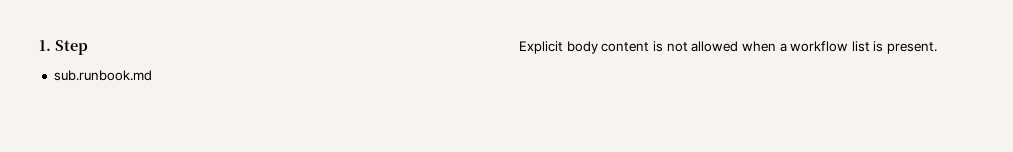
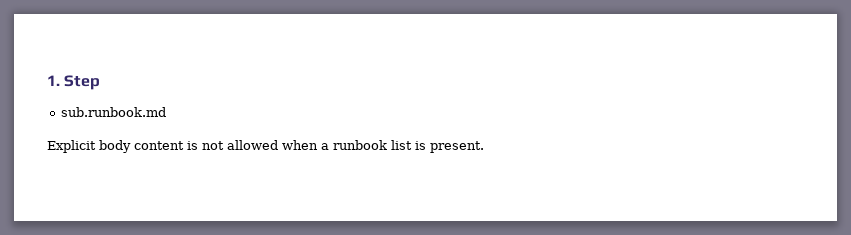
- Explicit body content is not allowed when a workflow list is present.
+ Explicit body content is not allowed when a runbook list is present.

